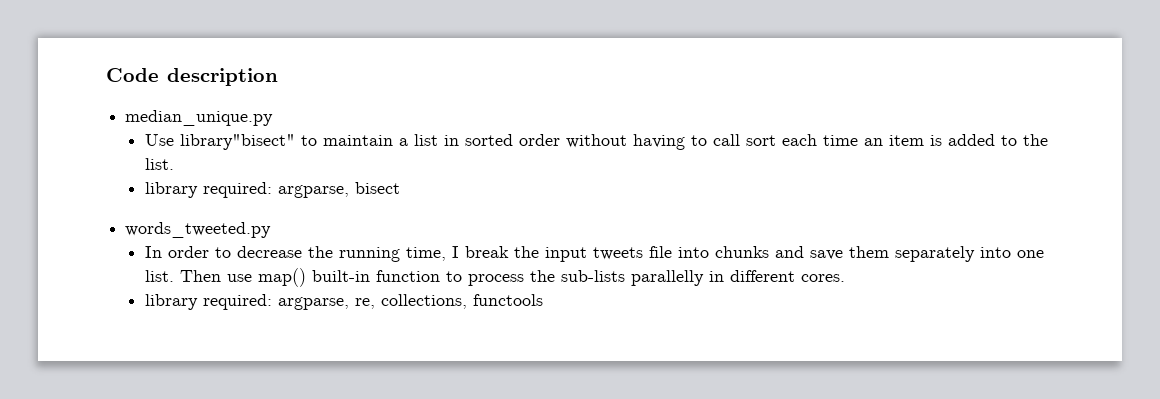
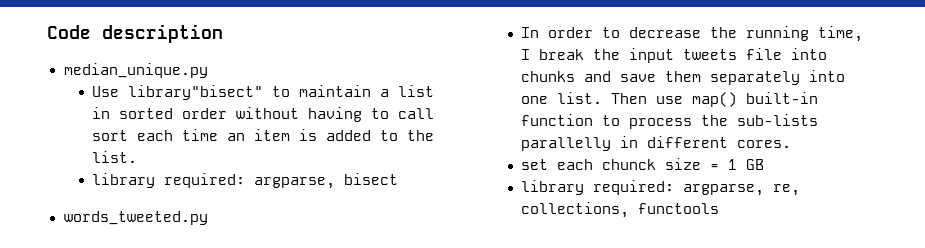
+ set each chunck size = 1 GB

